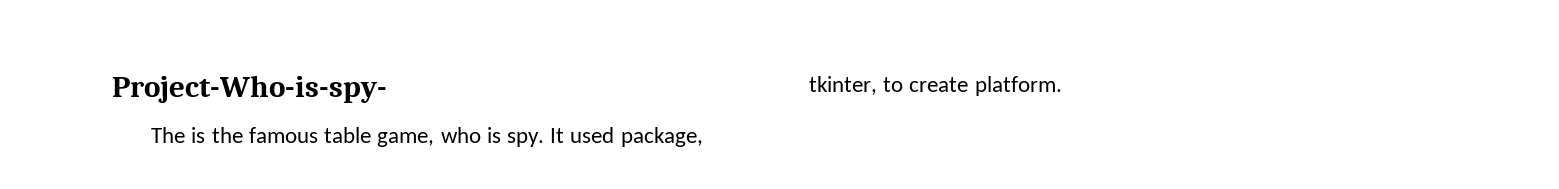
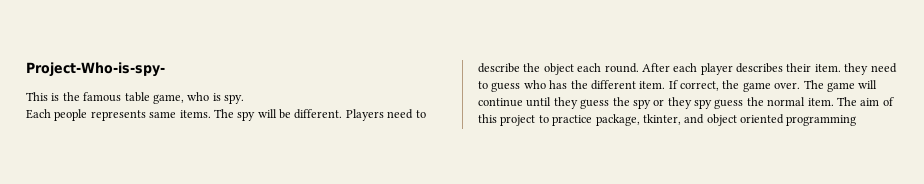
- The is the famous table game, who is spy. It used package, tkinter, to create platform.
+ This is the famous table game, who is spy.
+ Each people represents same items. The spy will be different. Players need to describe the object each round. After each player describes their item. they need to guess who has the different item. If correct, the game over. The game will continue until they guess the spy or they spy guess the normal item. The aim of this project to practice package, tkinter, and object oriented programming

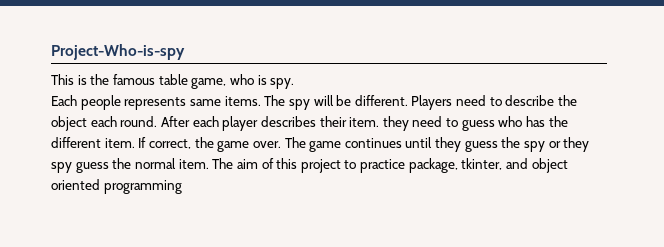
- Project-Who-is-spy-
+ Project-Who-is-spy
- The game will continue until they guess the spy or they spy guess the normal item.
+ The game continues until they guess the spy or they spy guess the normal item.

